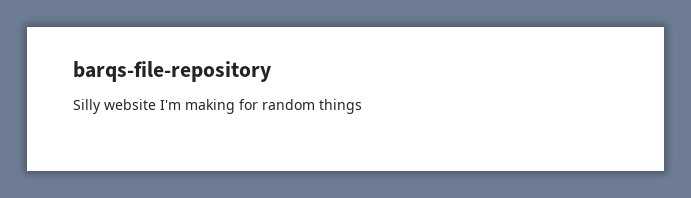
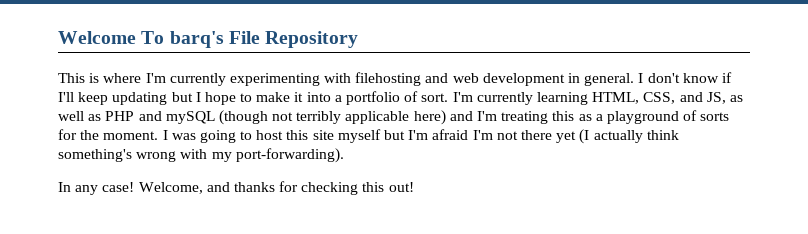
- barqs-file-repository
- Silly website I'm making for random things
+ Welcome To barq's File Repository
+ This is where I'm currently experimenting with filehosting and web development in general. I don't know if I'll keep updating but I hope to make it into a portfolio of sort. I'm currently learning HTML, CSS, and JS, as well as PHP and mySQL (though not terribly applicable here) and I'm treating this as a playground of sorts for the moment. I was going to host this site myself but I'm afraid I'm not there yet (I actually think something's wrong with my port-forwarding).
+ In any case! Welcome, and thanks for checking this out!

